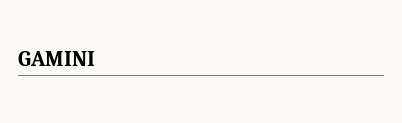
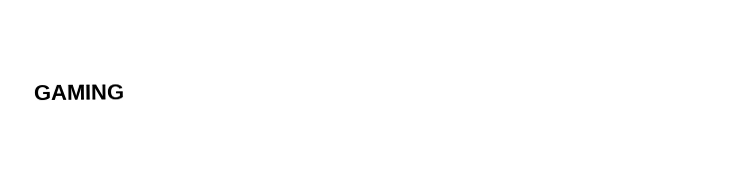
- GAMINI
+ GAMING

